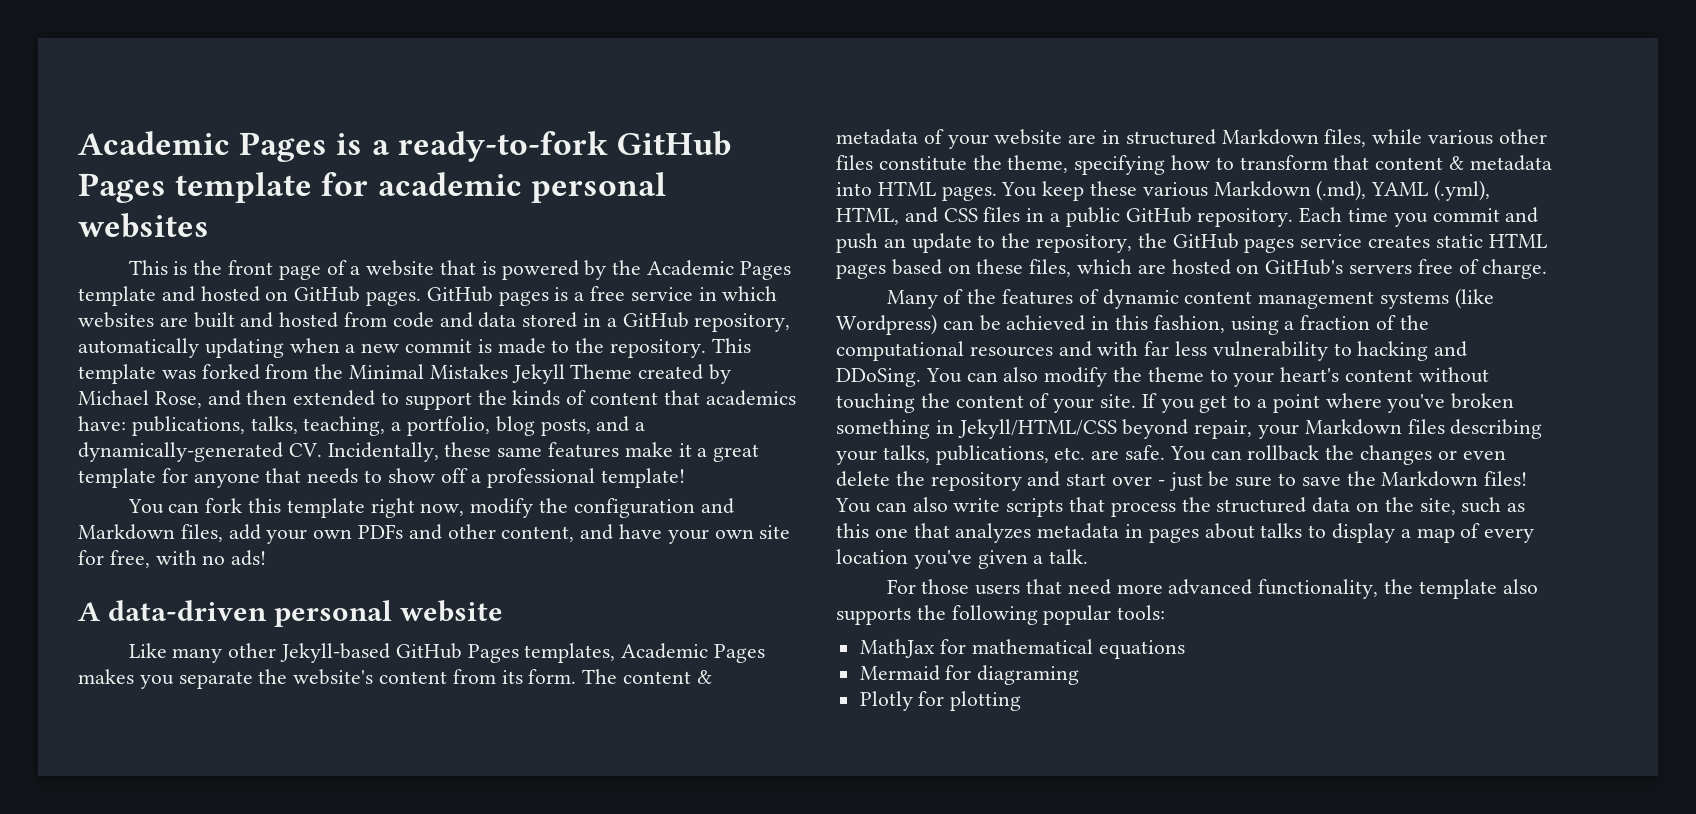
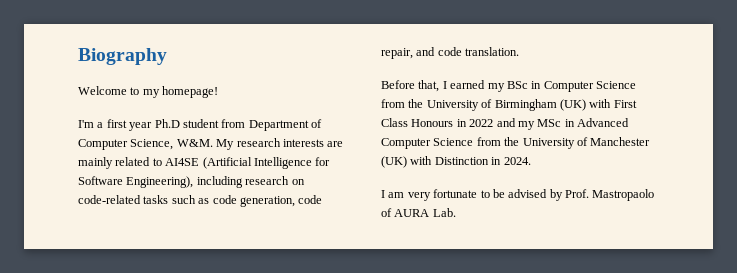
- Academic Pages is a ready-to-fork GitHub Pages template for academic personal websites
- This is the front page of a website that is powered by the Academic Pages template and hosted on GitHub pages. GitHub pages is a free service in which websites are built and hosted from code and data stored in a GitHub repository, automatically updating when a new commit is made to the repository. This template was forked from the Minimal Mistakes Jekyll Theme created by Michael Rose, and then extended to support the kinds of content that academics have: publications, talks, teaching, a portfolio, blog posts, and a dynamically-generated CV. Incidentally, these same features make it a great template for anyone that needs to show off a professional template!
- You can fork this template right now, modify the configuration and Markdown files, add your own PDFs and other content, and have your own site for free, with no ads!
- A data-driven personal website
- Like many other Jekyll-based GitHub Pages templates, Academic Pages makes you separate the website's content from its form. The content & metadata of your website are in structured Markdown files, while various other files constitute the theme, specifying how to transform that content & metadata into HTML pages. You keep these various Markdown (.md), YAML (.yml), HTML, and CSS files in a public GitHub repository. Each time you commit and push an update to the repository, the GitHub pages service creates static HTML pages based on these files, which are hosted on GitHub's servers free of charge.
- Many of the features of dynamic content management systems (like Wordpress) can be achieved in this fashion, using a fraction of the computational resources and with far less vulnerability to hacking and DDoSing. You can also modify the theme to your heart's content without touching the content of your site. If you get to a point where you've broken something in Jekyll/HTML/CSS beyond repair, your Markdown files describing your talks, publications, etc. are safe. You can rollback the changes or even delete the repository and start over - just be sure to save the Markdown files! You can also write scripts that process the structured data on the site, such as this one that analyzes metadata in pages about talks to display a map of every location you've given a talk.
- For those users that need more advanced functionality, the template also supports the following popular tools:
- MathJax for mathematical equations
- Mermaid for diagraming
- Plotly for plotting
+ Biography
+ Welcome to my homepage!
+ I'm a first year Ph.D student from Department of Computer Science, W&M. My research interests are mainly related to AI4SE (Artificial Intelligence for Software Engineering), including research on code-related tasks such as code generation, code repair, and code translation.
+ Before that, I earned my BSc in Computer Science from the University of Birmingham (UK) with First Class Honours in 2022 and my MSc in Advanced Computer Science from the University of Manchester (UK) with Distinction in 2024.
+ I am very fortunate to be advised by Prof. Mastropaolo of AURA Lab.

